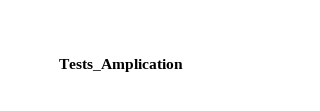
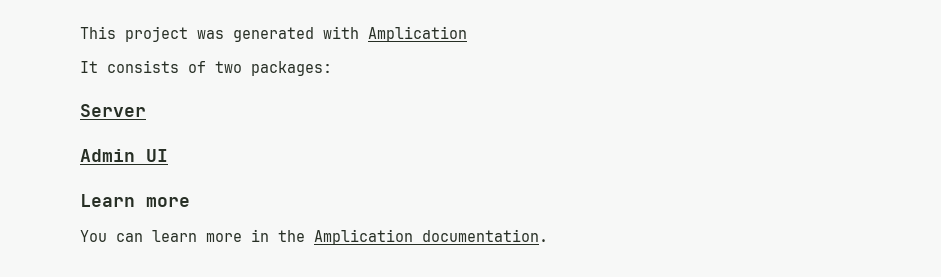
- Tests_Amplication
+ This project was generated with Amplication
+ It consists of two packages:
+ Server
+ Admin UI
+ Learn more
+ You can learn more in the Amplication documentation.

